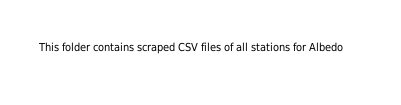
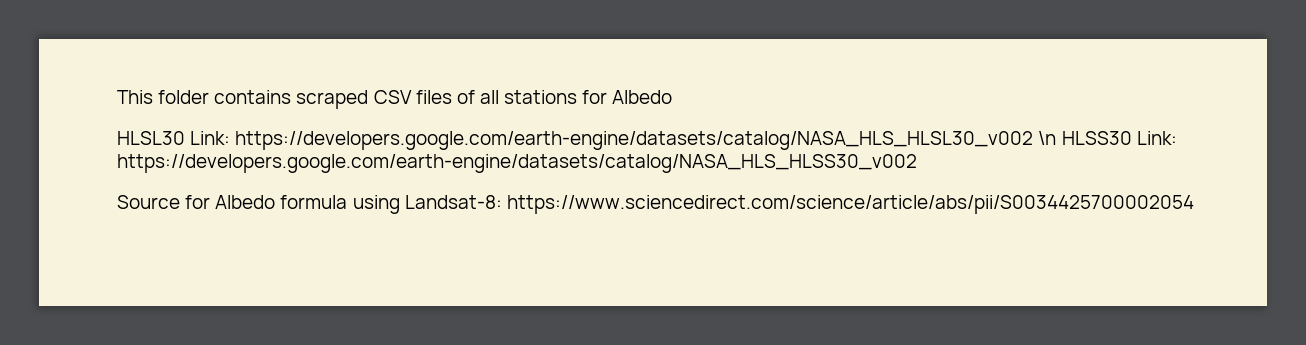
+ HLSL30 Link: https://developers.google.com/earth-engine/datasets/catalog/NASA_HLS_HLSL30_v002 \n HLSS30 Link: https://developers.google.com/earth-engine/datasets/catalog/NASA_HLS_HLSS30_v002
+ Source for Albedo formula using Landsat-8: https://www.sciencedirect.com/science/article/abs/pii/S0034425700002054

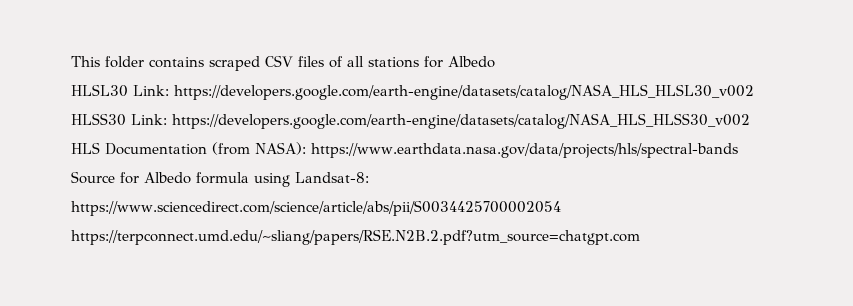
- HLSL30 Link: https://developers.google.com/earth-engine/datasets/catalog/NASA_HLS_HLSL30_v002 \n HLSS30 Link: https://developers.google.com/earth-engine/datasets/catalog/NASA_HLS_HLSS30_v002
+ HLSL30 Link: https://developers.google.com/earth-engine/datasets/catalog/NASA_HLS_HLSL30_v002
+ HLSS30 Link: https://developers.google.com/earth-engine/datasets/catalog/NASA_HLS_HLSS30_v002
+ HLS Documentation (from NASA): https://www.earthdata.nasa.gov/data/projects/hls/spectral-bands
- Source for Albedo formula using Landsat-8: https://www.sciencedirect.com/science/article/abs/pii/S0034425700002054
+ Source for Albedo formula using Landsat-8:
+ https://www.sciencedirect.com/science/article/abs/pii/S0034425700002054
+ https://terpconnect.umd.edu/~sliang/papers/RSE.N2B.2.pdf?utm_source=chatgpt.com

